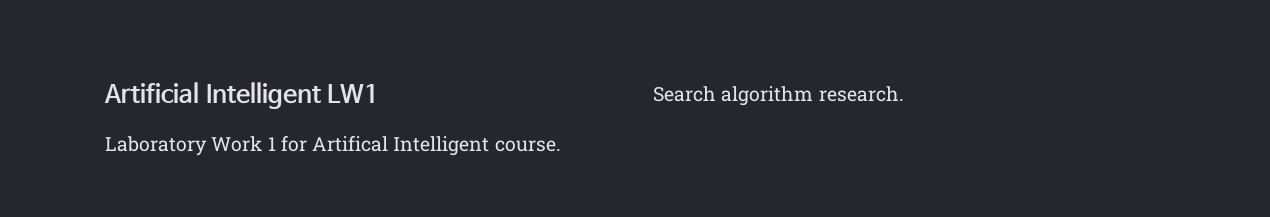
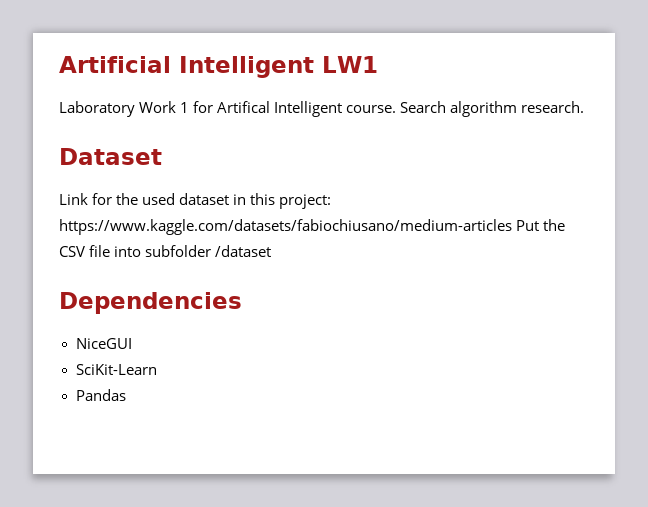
+ Dataset
+ Link for the used dataset in this project: https://www.kaggle.com/datasets/fabiochiusano/medium-articles Put the CSV file into subfolder /dataset
+ Dependencies
+ NiceGUI
+ SciKit-Learn
+ Pandas

